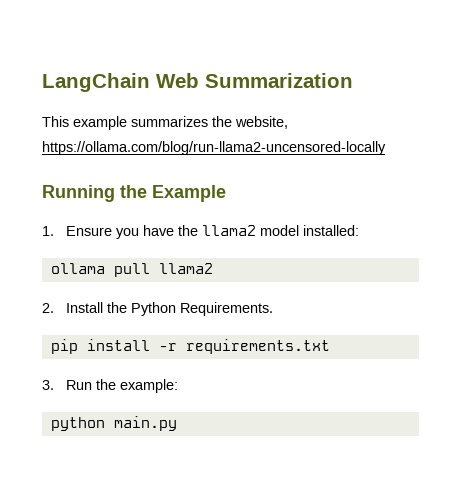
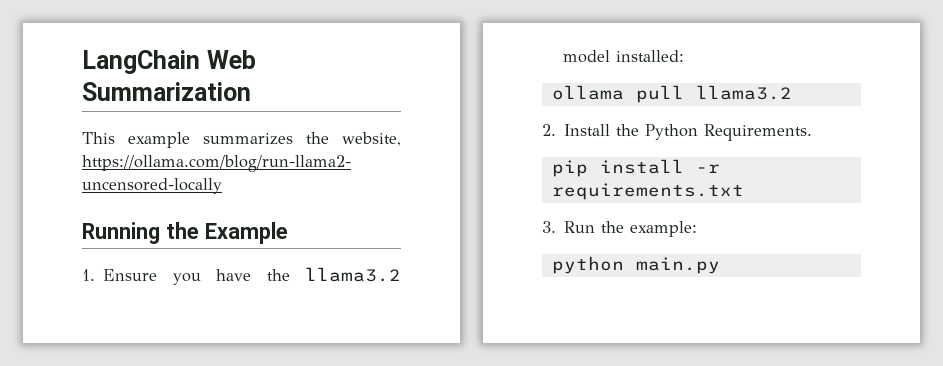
- 1. Ensure you have the llama2 model installed:
+ 1. Ensure you have the llama3.2 model installed:
- ollama pull llama2
+ ollama pull llama3.2

